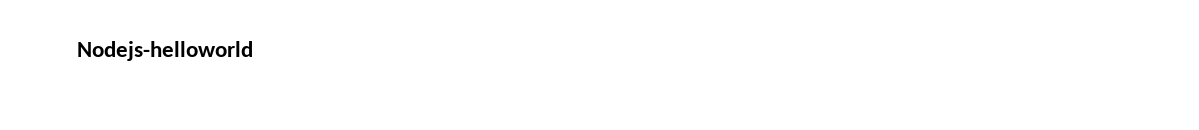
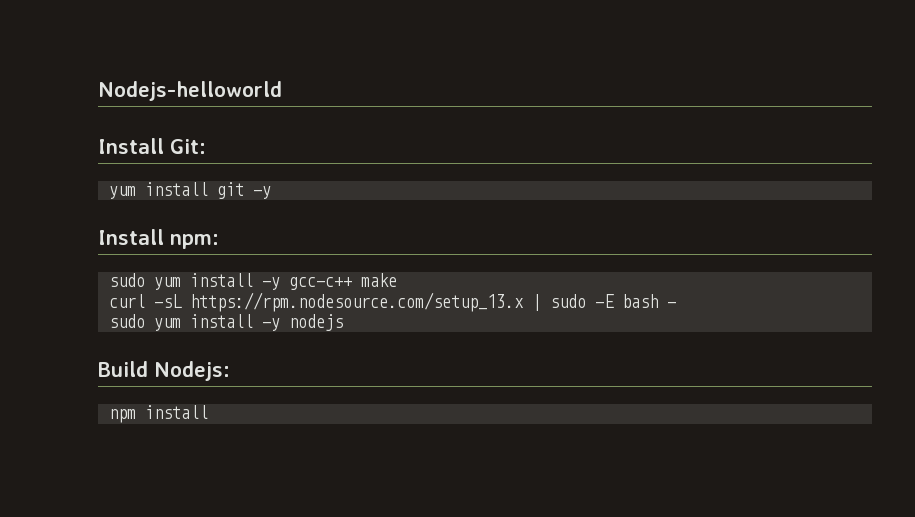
+ Install Git:
+ yum install git -y
+ Install npm:
+ sudo yum install -y gcc-c++ make
+ curl -sL https://rpm.nodesource.com/setup_13.x | sudo -E bash -
+ sudo yum install -y nodejs
+ Build Nodejs:
+ npm install

